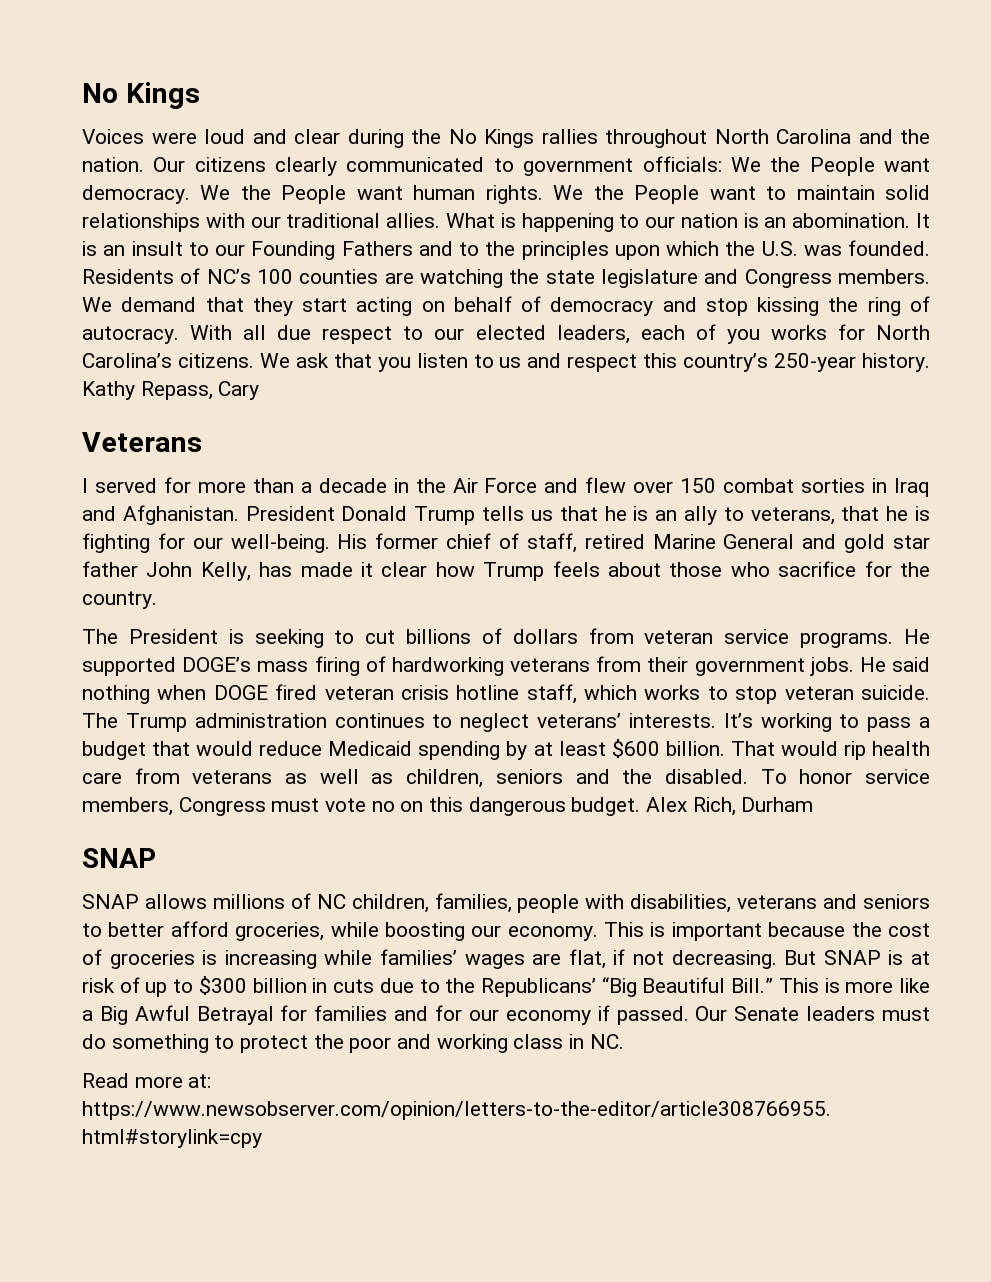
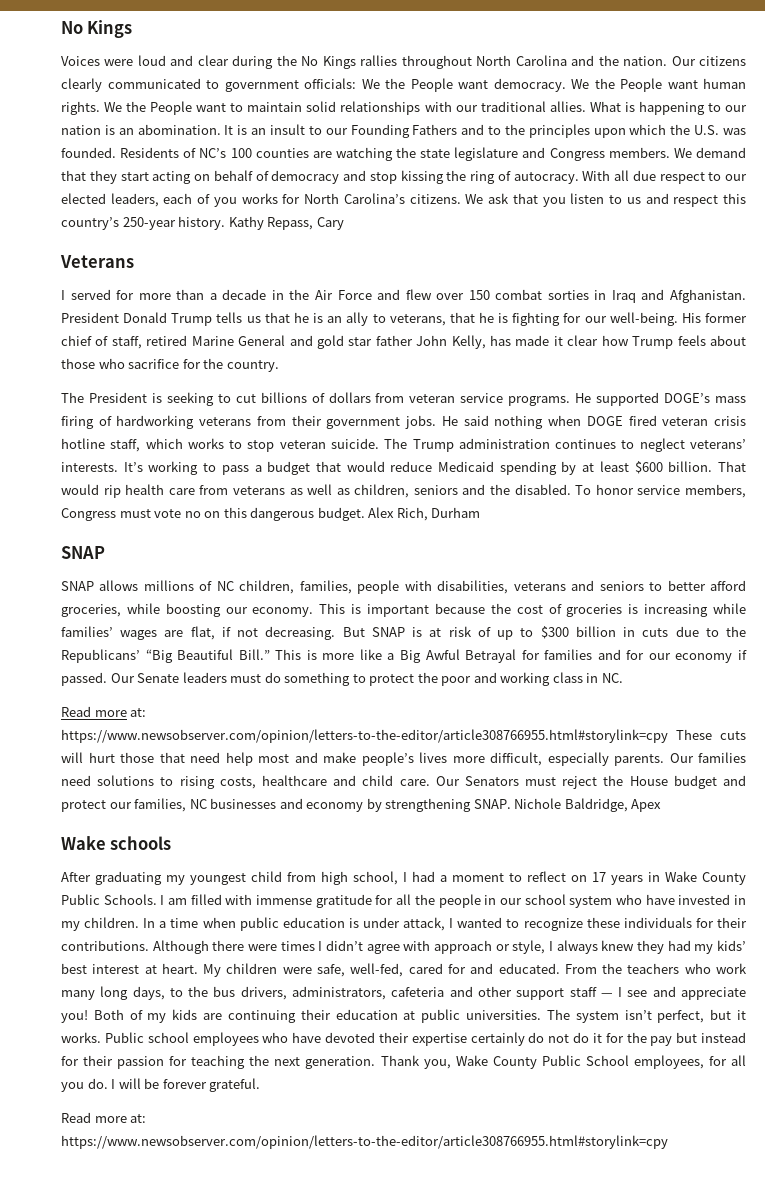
+ Read more at: https://www.newsobserver.com/opinion/letters-to-the-editor/article308766955.html#storylink=cpy These cuts will hurt those that need help most and make people’s lives more difficult, especially parents. Our families need solutions to rising costs, healthcare and child care. Our Senators must reject the House budget and protect our families, NC businesses and economy by strengthening SNAP. Nichole Baldridge, Apex
+ Wake schools
+ After graduating my youngest child from high school, I had a moment to reflect on 17 years in Wake County Public Schools. I am filled with immense gratitude for all the people in our school system who have invested in my children. In a time when public education is under attack, I wanted to recognize these individuals for their contributions. Although there were times I didn’t agree with approach or style, I always knew they had my kids’ best interest at heart. My children were safe, well-fed, cared for and educated. From the teachers who work many long days, to the bus drivers, administrators, cafeteria and other support staff — I see and appreciate you! Both of my kids are continuing their education at public universities. The system isn’t perfect, but it works. Public school employees who have devoted their expertise certainly do not do it for the pay but instead for their passion for teaching the next generation. Thank you, Wake County Public School employees, for all you do. I will be forever grateful.

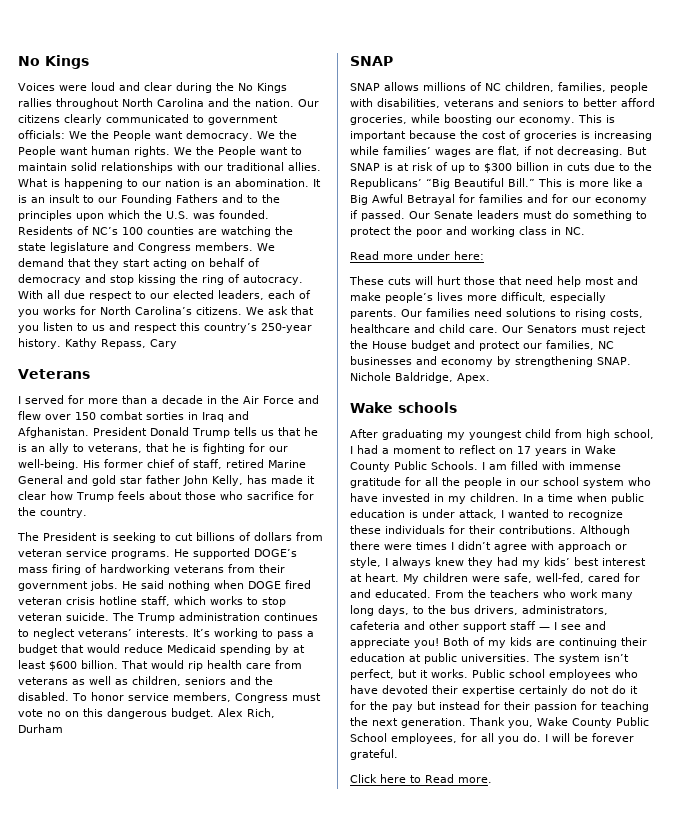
- Read more at: https://www.newsobserver.com/opinion/letters-to-the-editor/article308766955.html#storylink=cpy These cuts will hurt those that need help most and make people’s lives more difficult, especially parents.
+ Read more under here:
+ These cuts will hurt those that need help most and make people’s lives more difficult, especially parents.
- Nichole Baldridge, Apex
+ Nichole Baldridge, Apex.
  I will be forever grateful.
- Read more at: https://www.newsobserver.com/opinion/letters-to-the-editor/article308766955.html#storylink=cpy
+ Click here to Read more.

